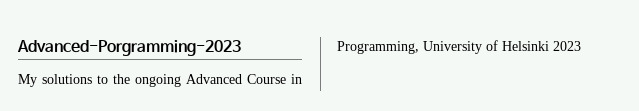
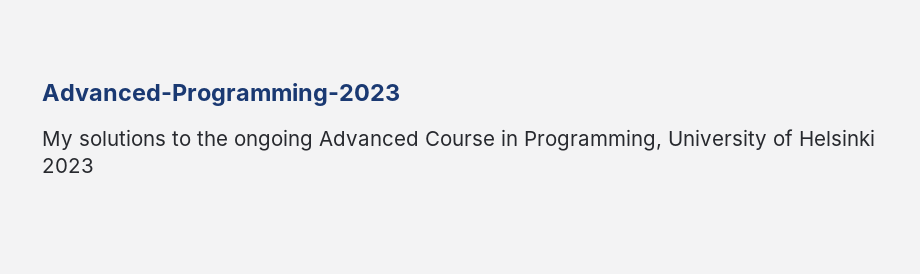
- Advanced-Porgramming-2023
+ Advanced-Programming-2023

